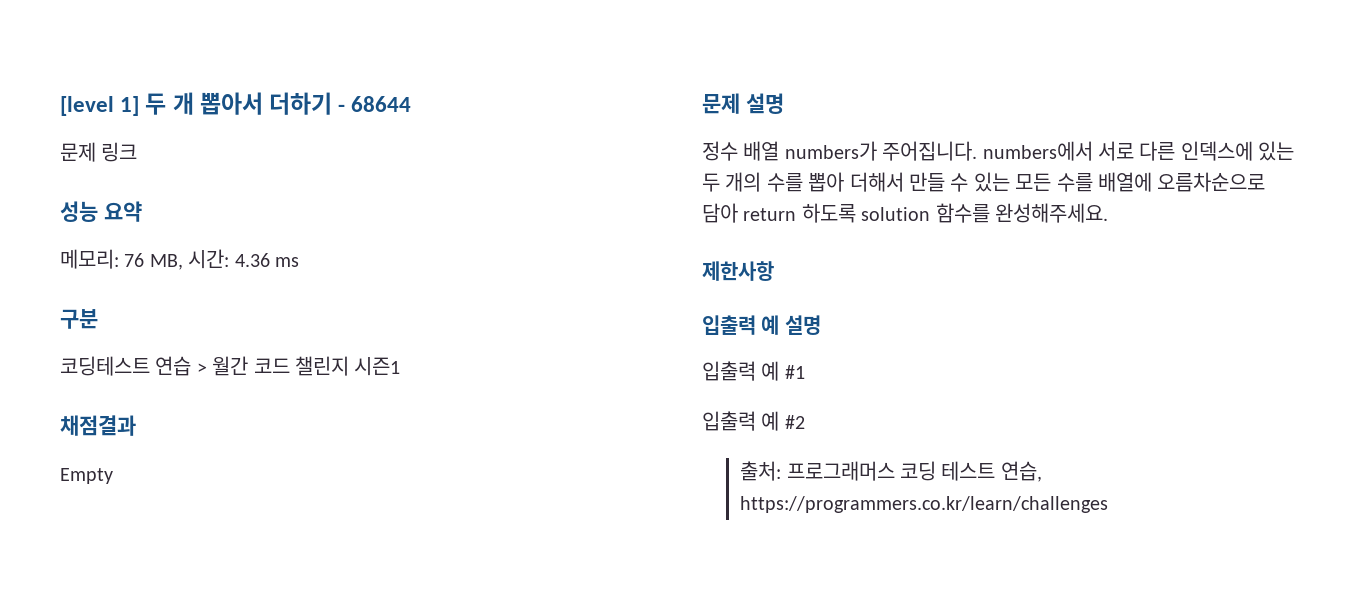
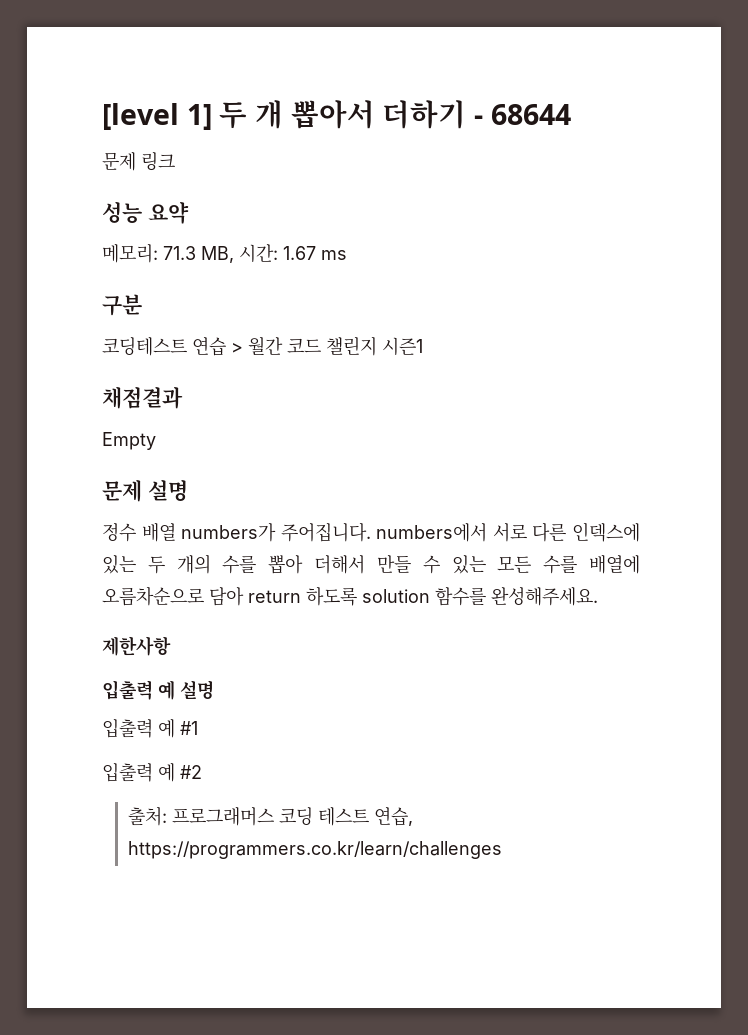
- 메모리: 76 MB, 시간: 4.36 ms
+ 메모리: 71.3 MB, 시간: 1.67 ms

